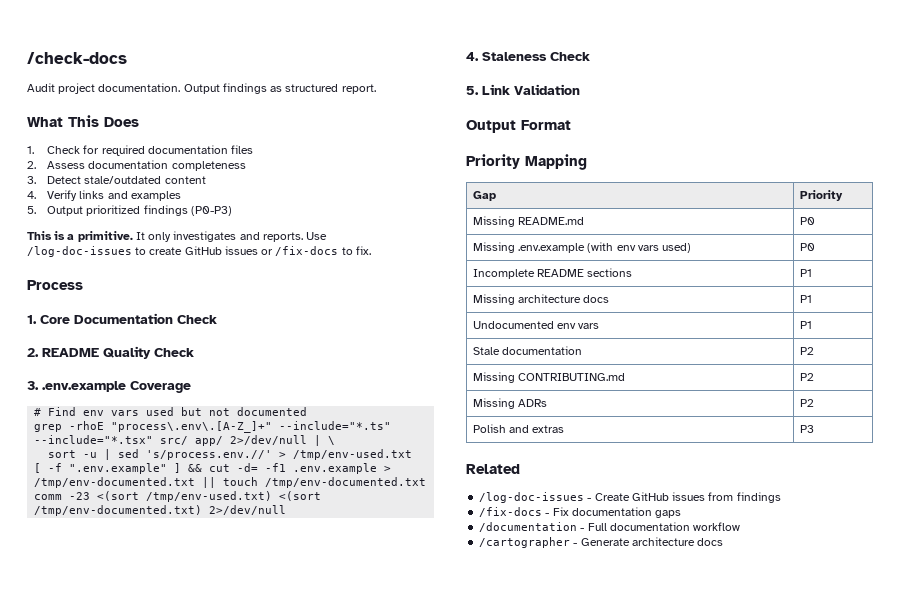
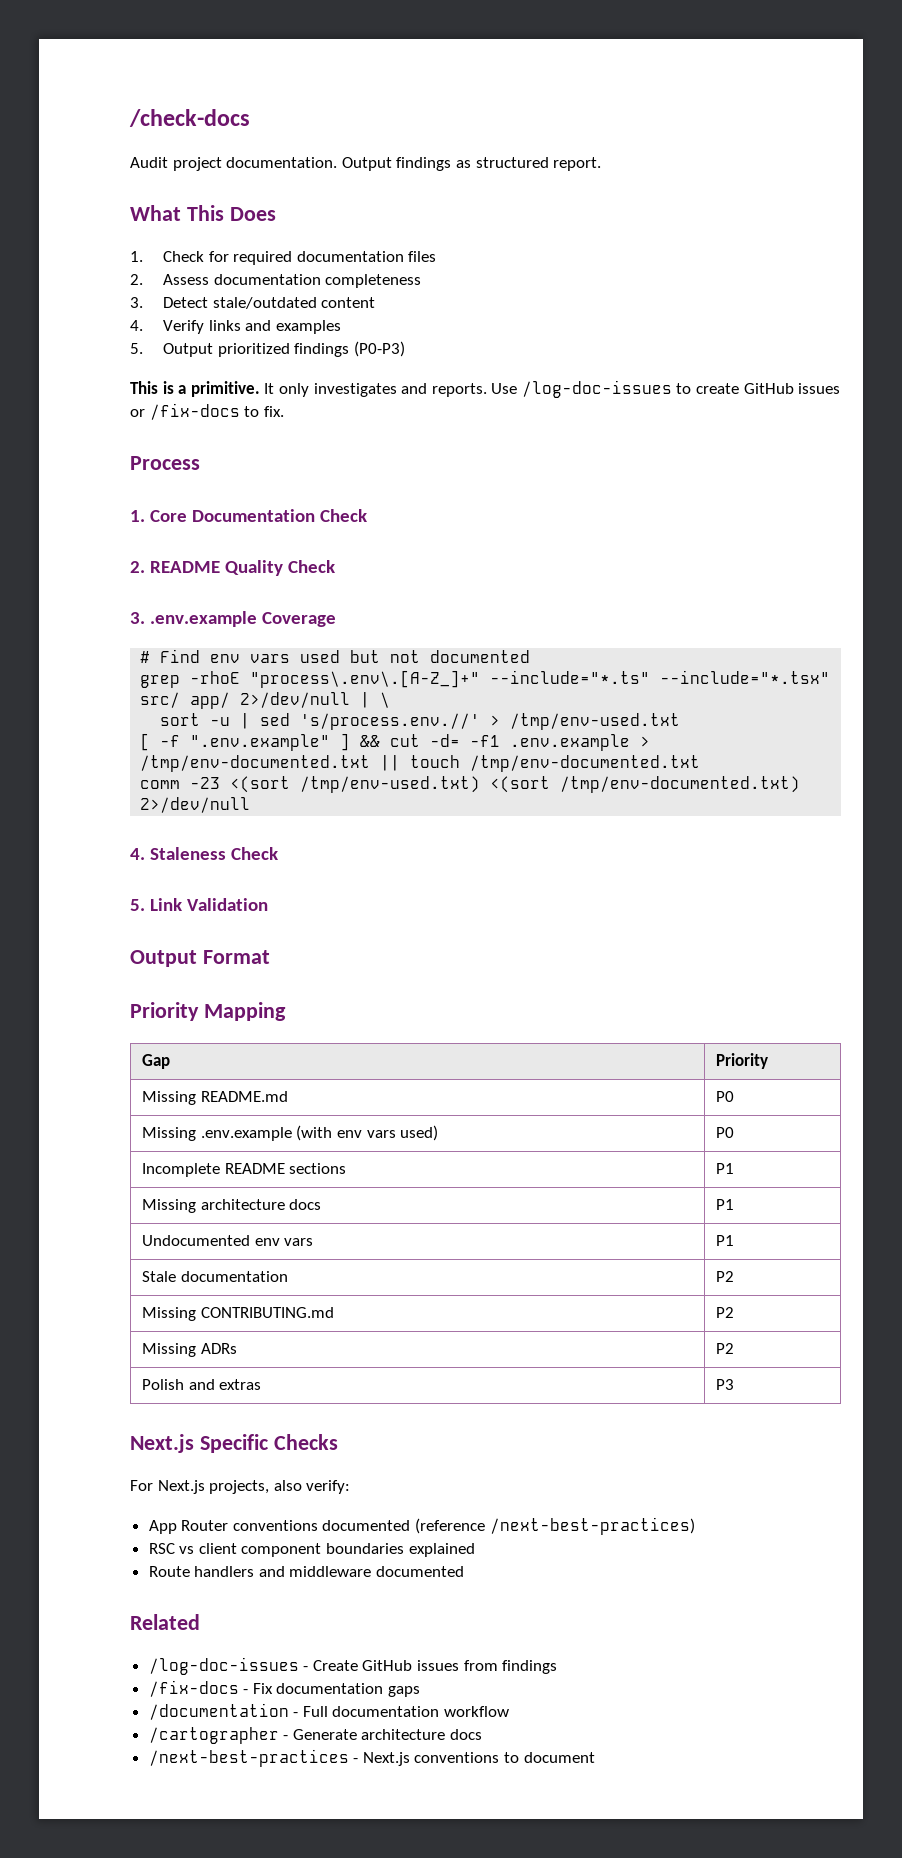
+ Next.js Specific Checks
+ For Next.js projects, also verify:
+ App Router conventions documented (reference /next-best-practices)
+ RSC vs client component boundaries explained
+ Route handlers and middleware documented
+ /next-best-practices - Next.js conventions to document

